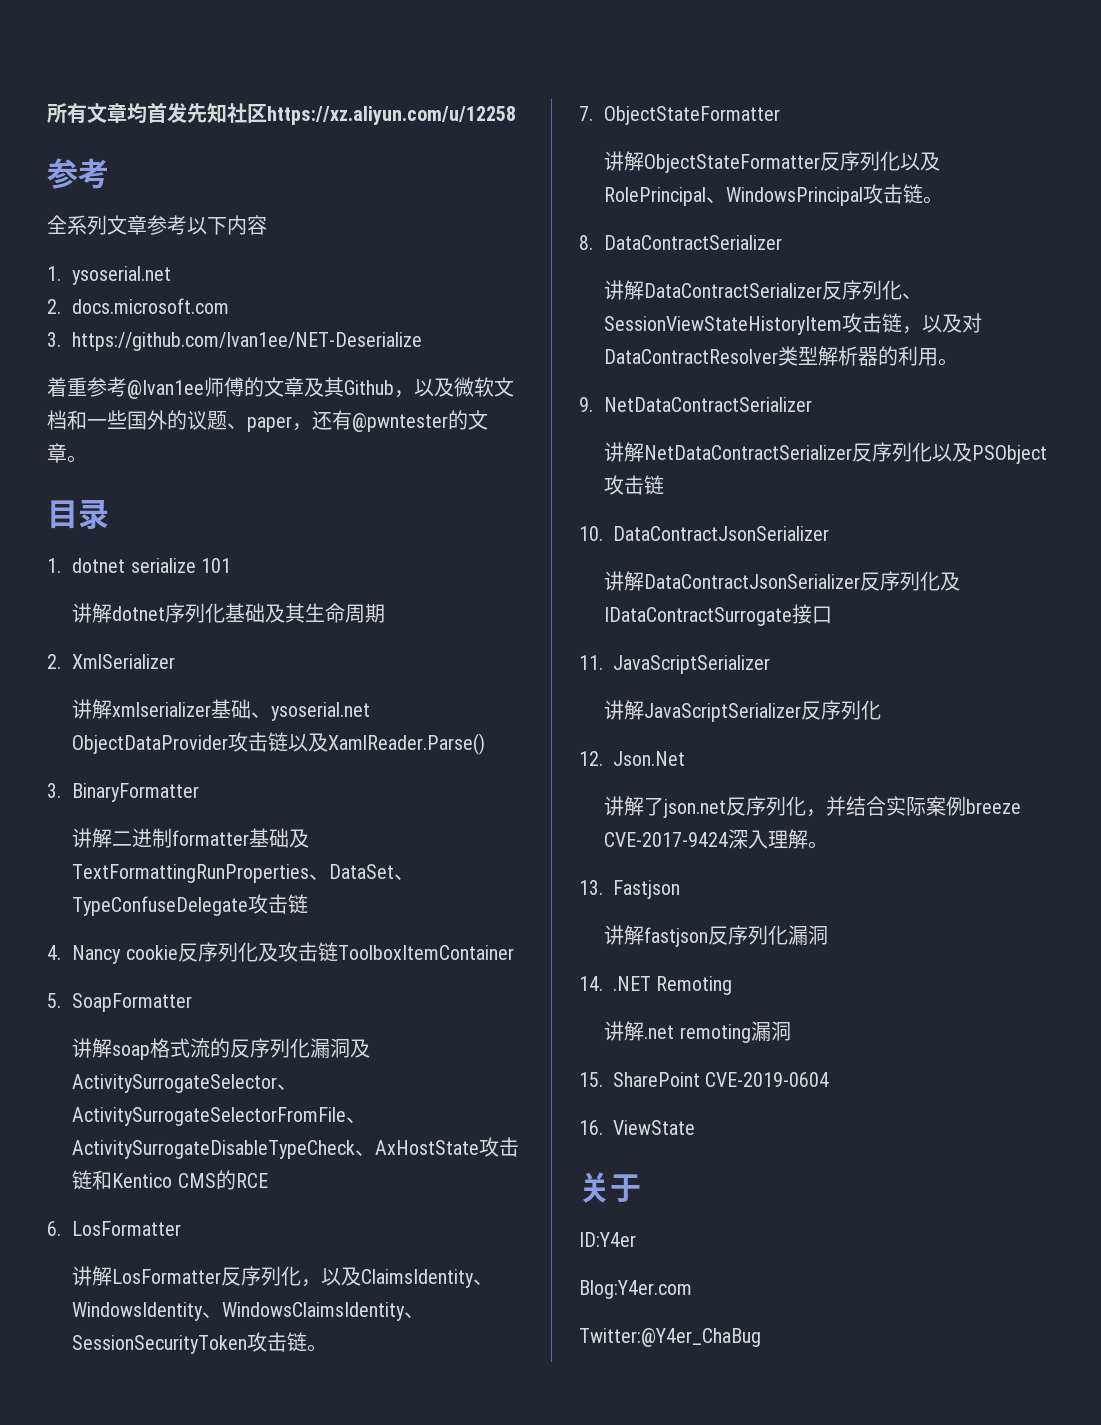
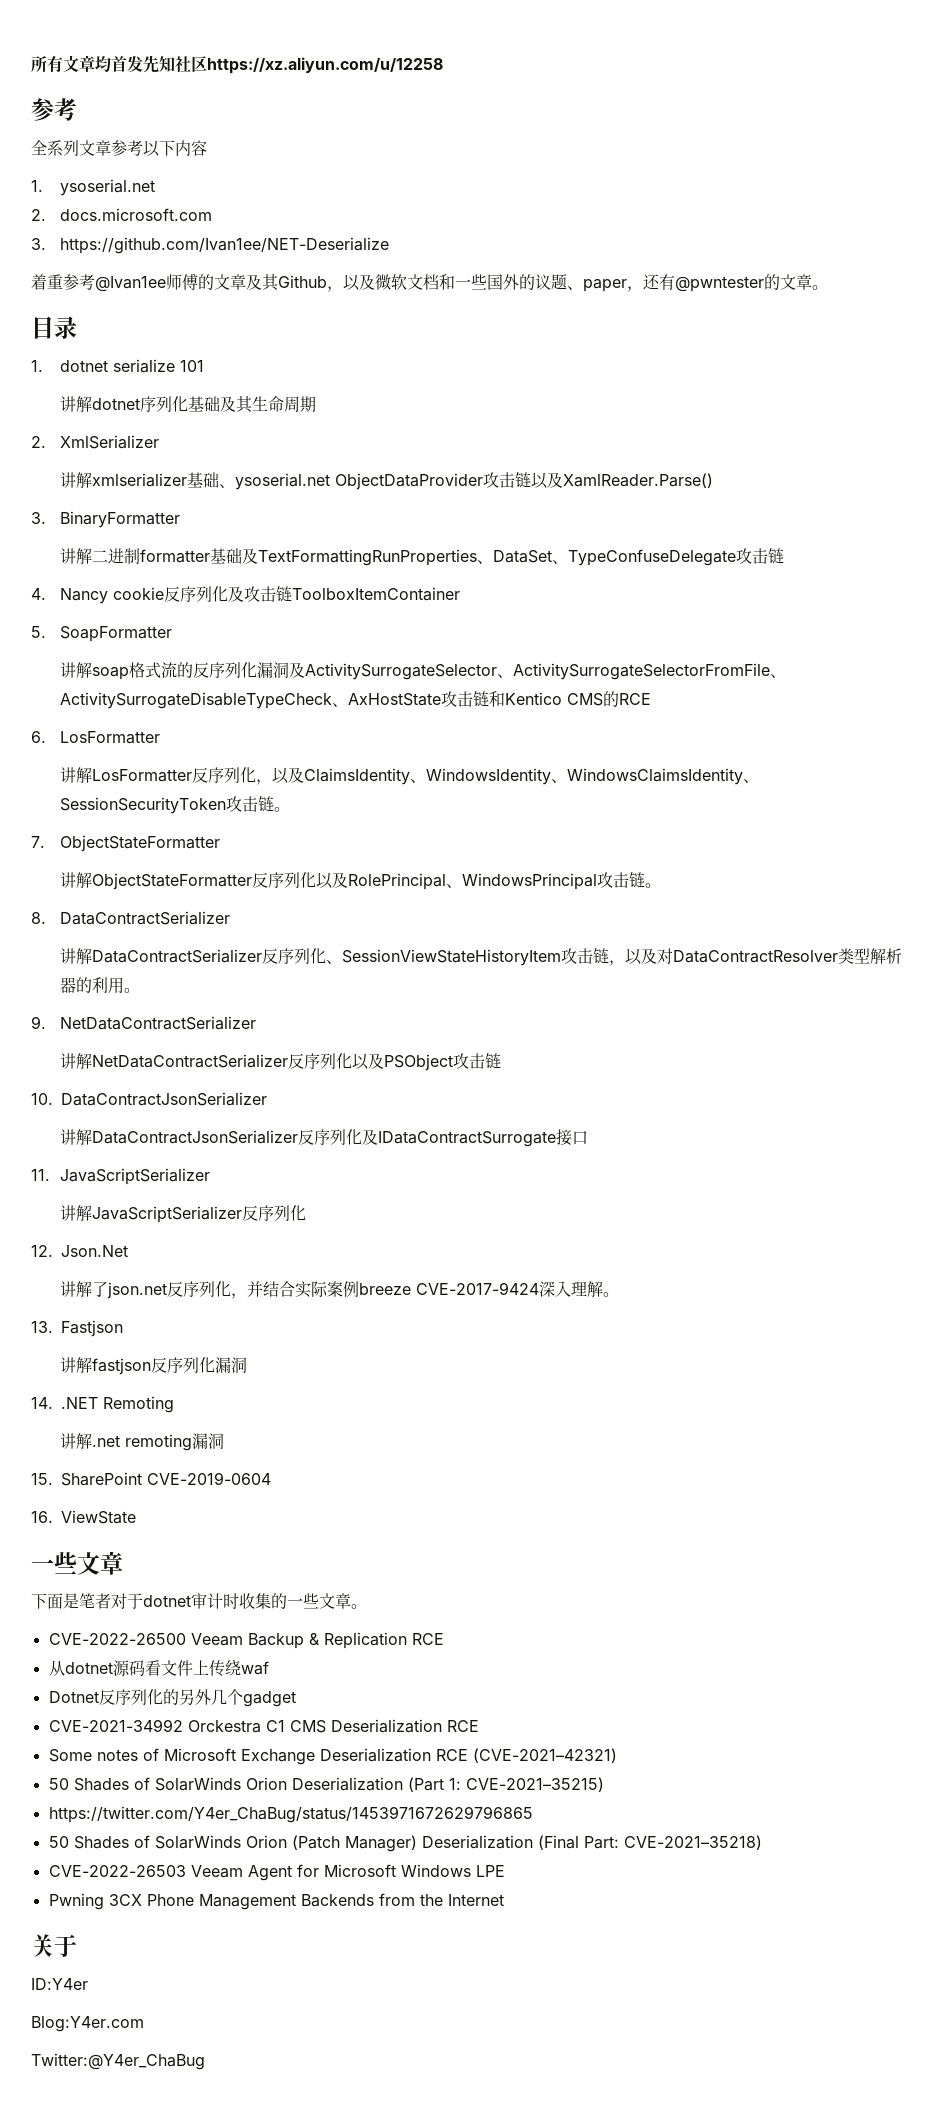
  16. ViewState
+ 一些文章
+ 下面是笔者对于dotnet审计时收集的一些文章。
+ CVE-2022-26500 Veeam Backup & Replication RCE
+ 从dotnet源码看文件上传绕waf
+ Dotnet反序列化的另外几个gadget
+ CVE-2021-34992 Orckestra C1 CMS Deserialization RCE
+ Some notes of Microsoft Exchange Deserialization RCE (CVE-2021–42321)
+ 50 Shades of SolarWinds Orion Deserialization (Part 1: CVE-2021–35215)
+ https://twitter.com/Y4er_ChaBug/status/1453971672629796865
+ 50 Shades of SolarWinds Orion (Patch Manager) Deserialization (Final Part: CVE-2021–35218)
+ CVE-2022-26503 Veeam Agent for Microsoft Windows LPE
+ Pwning 3CX Phone Management Backends from the Internet

